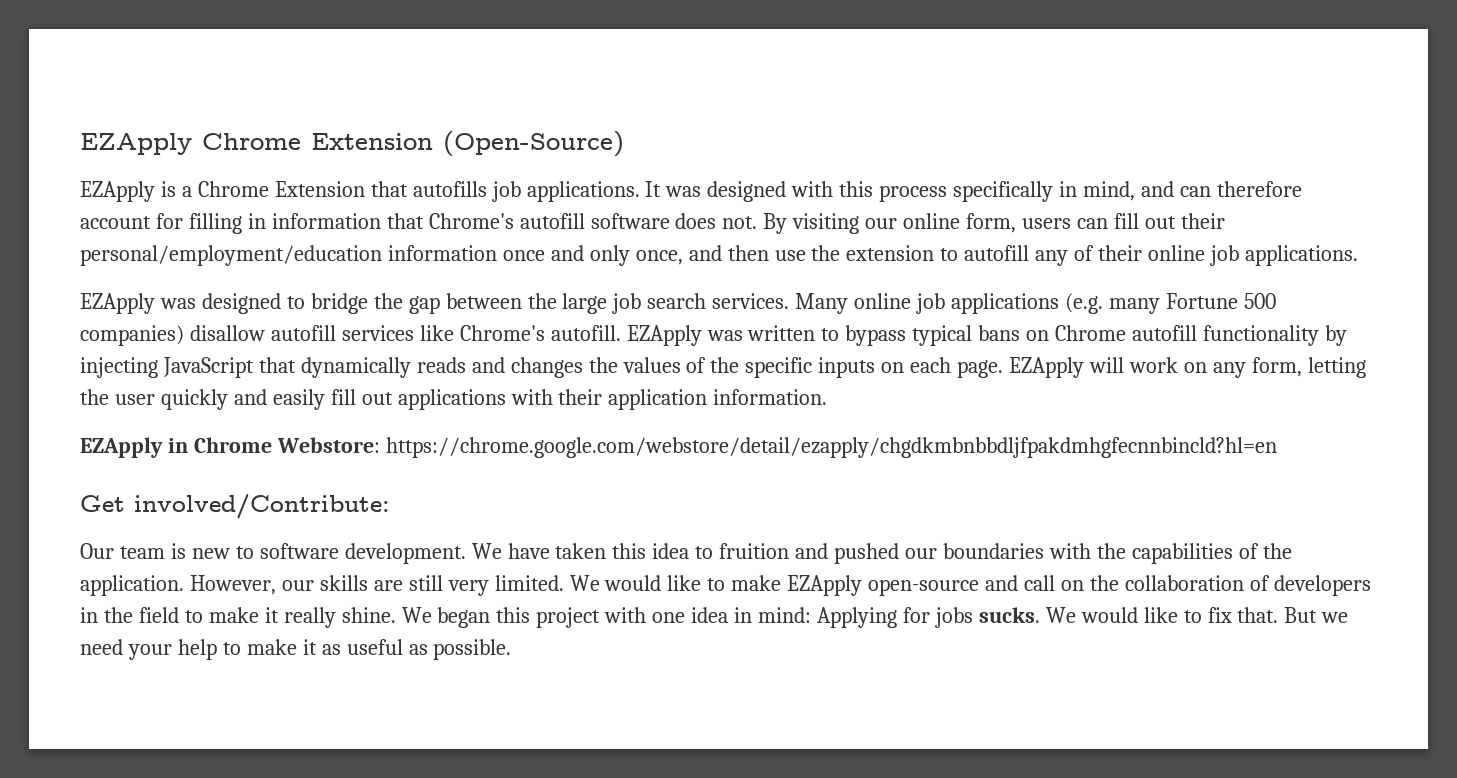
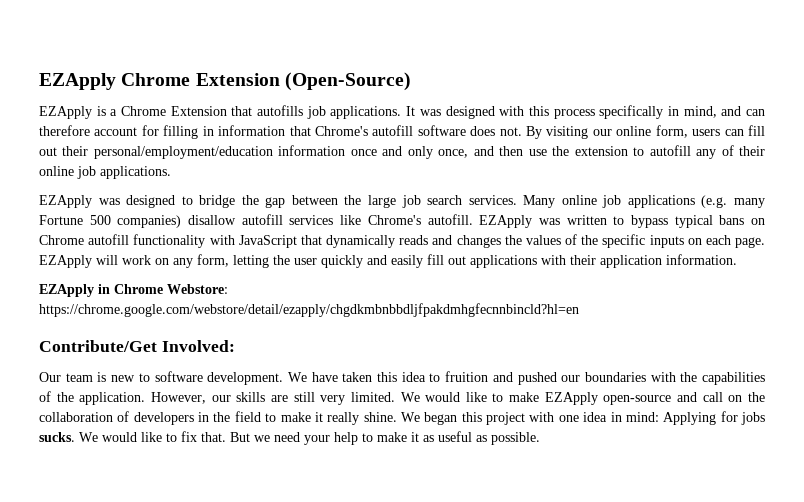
- EZApply was written to bypass typical bans on Chrome autofill functionality by injecting JavaScript that dynamically reads and changes the values of the specific inputs on each page.
+ EZApply was written to bypass typical bans on Chrome autofill functionality with JavaScript that dynamically reads and changes the values of the specific inputs on each page.
- Get involved/Contribute:
+ Contribute/Get Involved:

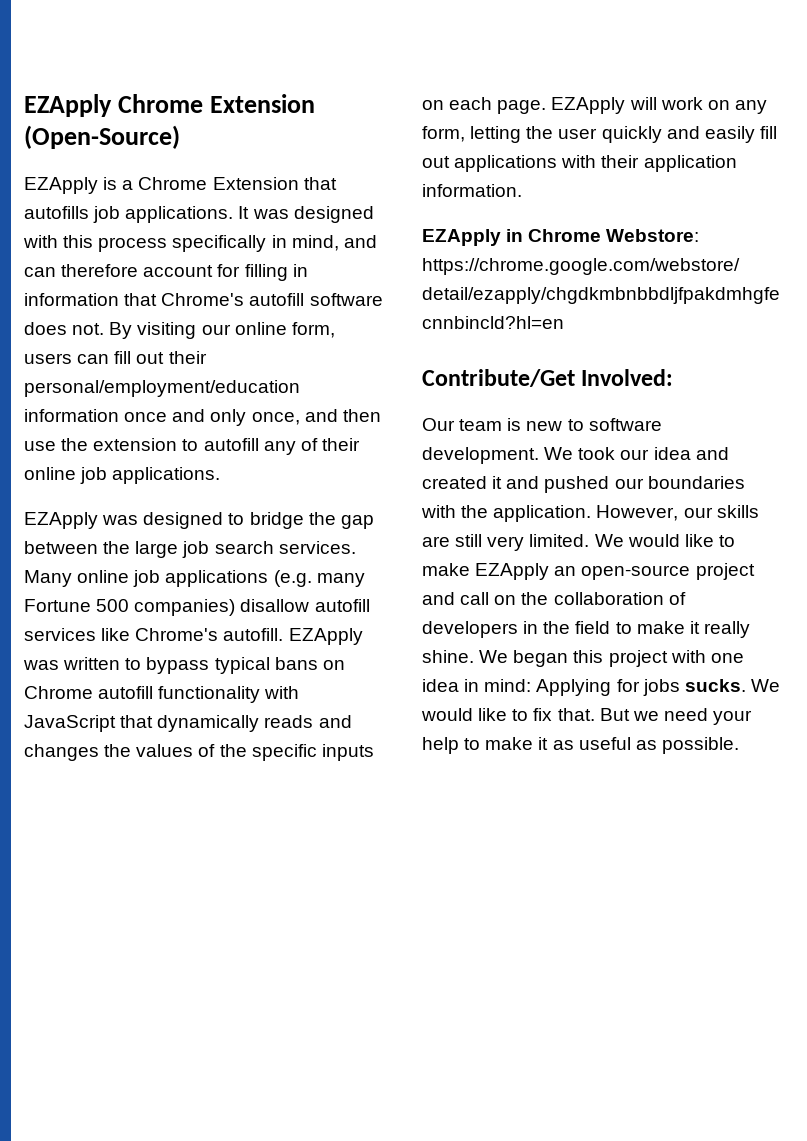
- We have taken this idea to fruition and pushed our boundaries with the capabilities of the application.
+ We took our idea and created it and pushed our boundaries with the application.
- We would like to make EZApply open-source and call on the collaboration of developers in the field to make it really shine.
+ We would like to make EZApply an open-source project and call on the collaboration of developers in the field to make it really shine.

